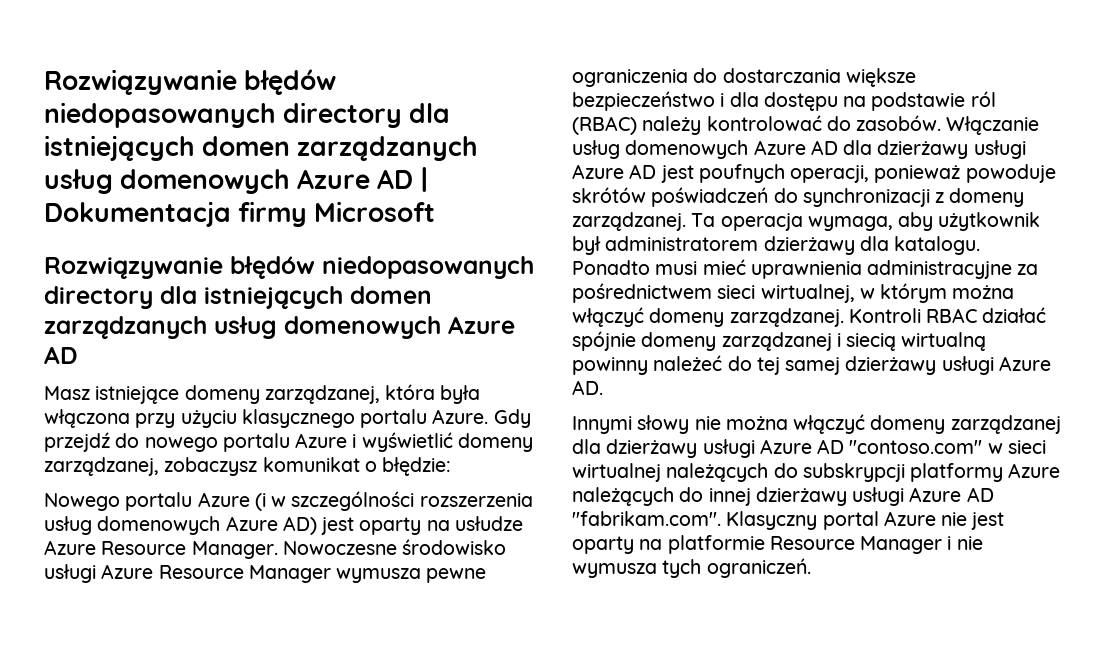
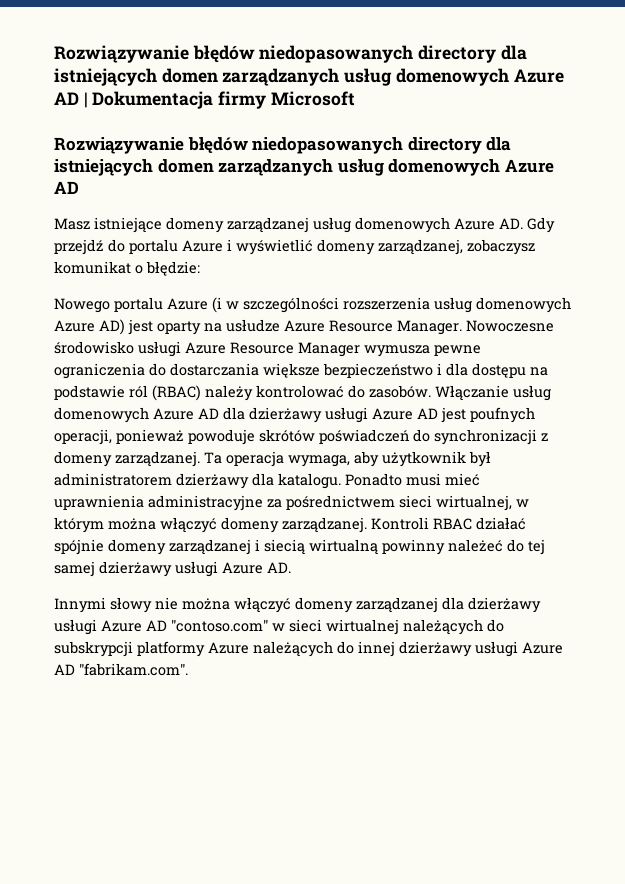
- Masz istniejące domeny zarządzanej, która była włączona przy użyciu klasycznego portalu Azure. Gdy przejdź do nowego portalu Azure i wyświetlić domeny zarządzanej, zobaczysz komunikat o błędzie:
+ Masz istniejące domeny zarządzanej usług domenowych Azure AD. Gdy przejdź do portalu Azure i wyświetlić domeny zarządzanej, zobaczysz komunikat o błędzie:
- Innymi słowy nie można włączyć domeny zarządzanej dla dzierżawy usługi Azure AD "contoso.com" w sieci wirtualnej należących do subskrypcji platformy Azure należących do innej dzierżawy usługi Azure AD "fabrikam.com". Klasyczny portal Azure nie jest oparty na platformie Resource Manager i nie wymusza tych ograniczeń.
+ Innymi słowy nie można włączyć domeny zarządzanej dla dzierżawy usługi Azure AD "contoso.com" w sieci wirtualnej należących do subskrypcji platformy Azure należących do innej dzierżawy usługi Azure AD "fabrikam.com".

